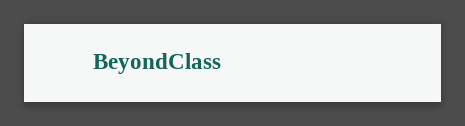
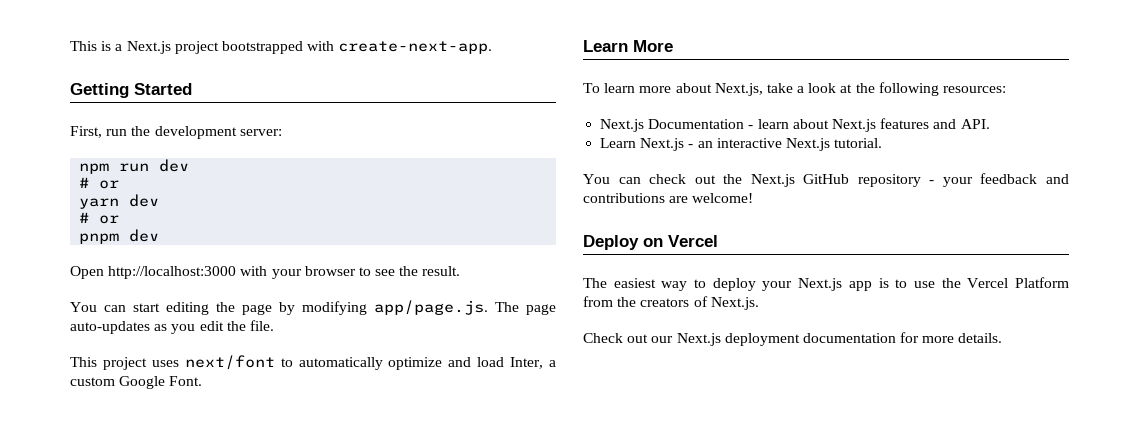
- BeyondClass
+ This is a Next.js project bootstrapped with create-next-app.
+ Getting Started
+ First, run the development server:
+ npm run dev
+ # or
+ yarn dev
+ # or
+ pnpm dev
+ Open http://localhost:3000 with your browser to see the result.
+ You can start editing the page by modifying app/page.js. The page auto-updates as you edit the file.
+ This project uses next/font to automatically optimize and load Inter, a custom Google Font.
+ Learn More
+ To learn more about Next.js, take a look at the following resources:
+ Next.js Documentation - learn about Next.js features and API.
+ Learn Next.js - an interactive Next.js tutorial.
+ You can check out the Next.js GitHub repository - your feedback and contributions are welcome!
+ Deploy on Vercel
+ The easiest way to deploy your Next.js app is to use the Vercel Platform from the creators of Next.js.
+ Check out our Next.js deployment documentation for more details.

